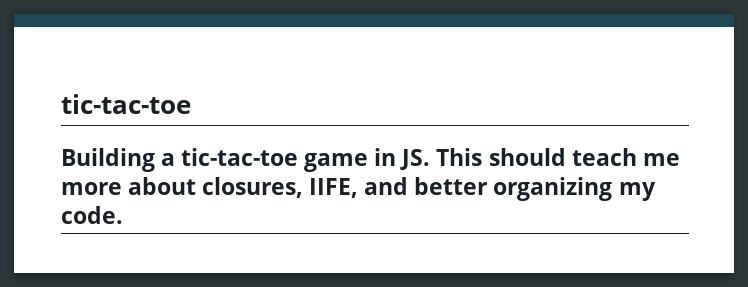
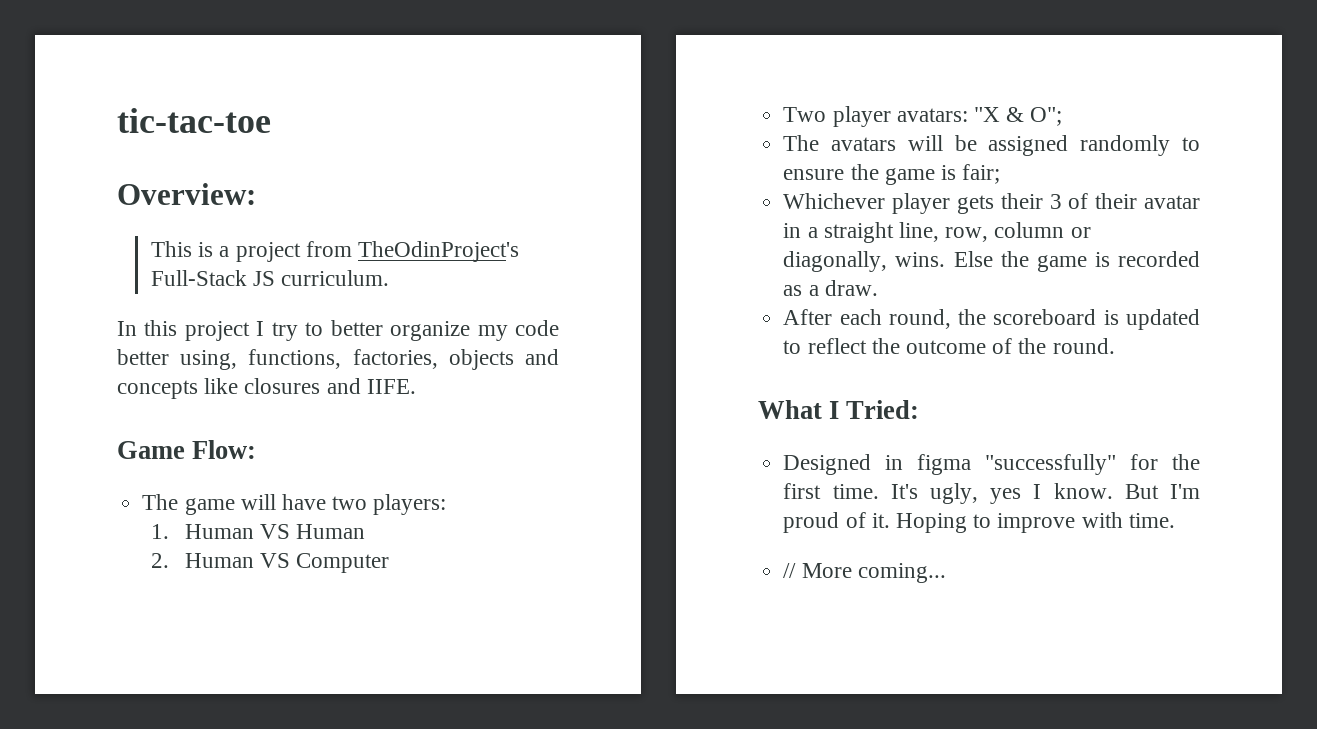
- Building a tic-tac-toe game in JS. This should teach me more about closures, IIFE, and better organizing my code.
+ Overview:
+ This is a project from TheOdinProject's Full-Stack JS curriculum.
+ In this project I try to better organize my code better using, functions, factories, objects and concepts like closures and IIFE.
+ Game Flow:
+ The game will have two players:
+ 1. Human VS Human
+ 2. Human VS Computer
+ Two player avatars: "X & O";
+ The avatars will be assigned randomly to ensure the game is fair;
+ Whichever player gets their 3 of their avatar in a straight line, row, column or diagonally, wins. Else the game is recorded as a draw.
+ After each round, the scoreboard is updated to reflect the outcome of the round.
+ What I Tried:
+ Designed in figma "successfully" for the first time. It's ugly, yes I know. But I'm proud of it. Hoping to improve with time.
+ // More coming...

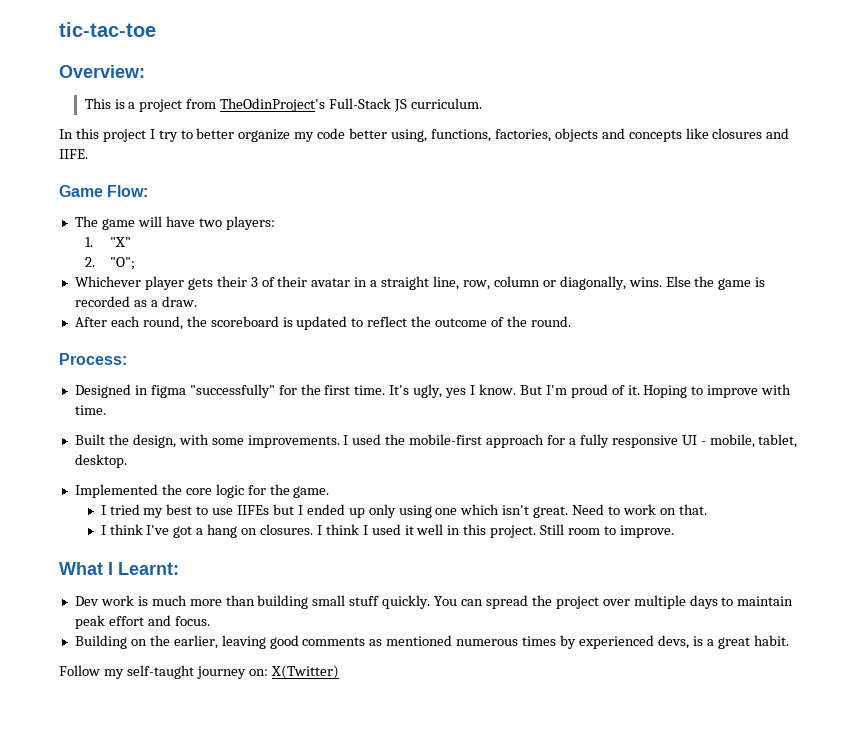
- 1. Human VS Human
- 2. Human VS Computer
- Two player avatars: "X & O";
- The avatars will be assigned randomly to ensure the game is fair;
+ 1. "X"
+ 2. "O";
- What I Tried:
+ Process:
- // More coming...
+ Built the design, with some improvements. I used the mobile-first approach for a fully responsive UI - mobile, tablet, desktop.
+ Implemented the core logic for the game.
+ I tried my best to use IIFEs but I ended up only using one which isn't great. Need to work on that.
+ I think I've got a hang on closures. I think I used it well in this project. Still room to improve.
+ What I Learnt:
+ Dev work is much more than building small stuff quickly. You can spread the project over multiple days to maintain peak effort and focus.
+ Building on the earlier, leaving good comments as mentioned numerous times by experienced devs, is a great habit.
+ Follow my self-taught journey on: X(Twitter)

